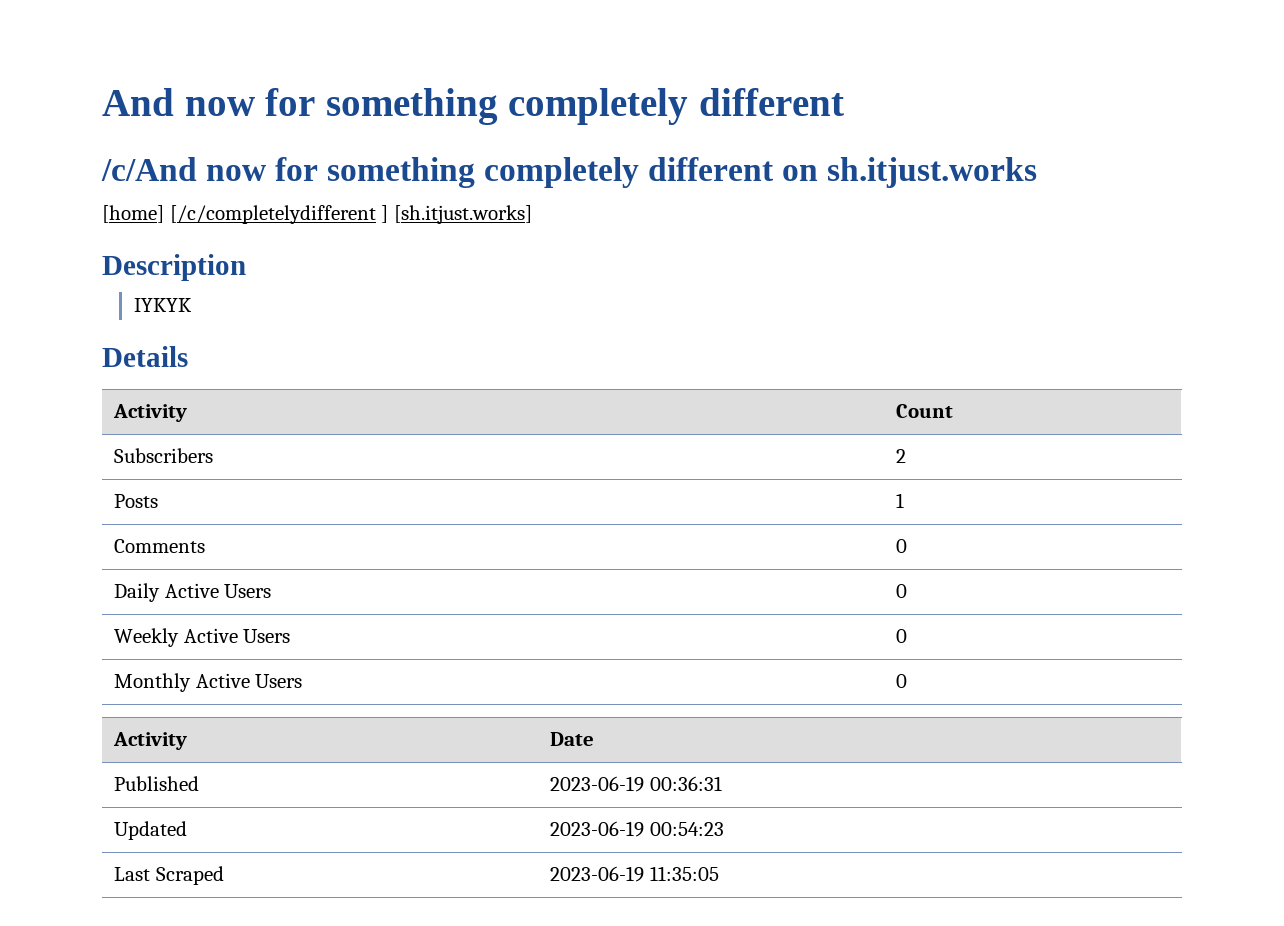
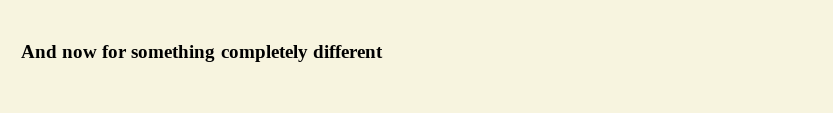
- /c/And now for something completely different on sh.itjust.works
- [home] [/c/completelydifferent ] [sh.itjust.works]
- Description
- IYKYK
- Details
- Activity | Count
- Subscribers | 2
- Posts | 1
- Comments | 0
- Daily Active Users | 0
- Weekly Active Users | 0
- Monthly Active Users | 0
- Activity | Date
- Published | 2023-06-19 00:36:31
- Updated | 2023-06-19 00:54:23
- Last Scraped | 2023-06-19 11:35:05

